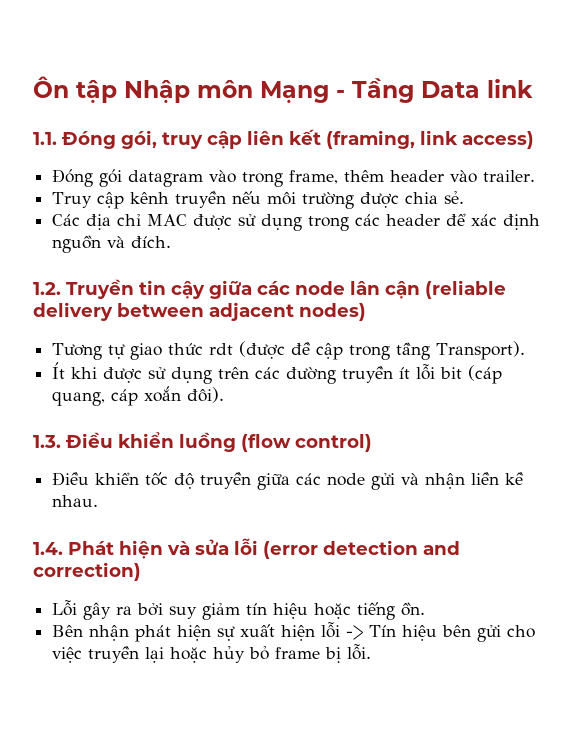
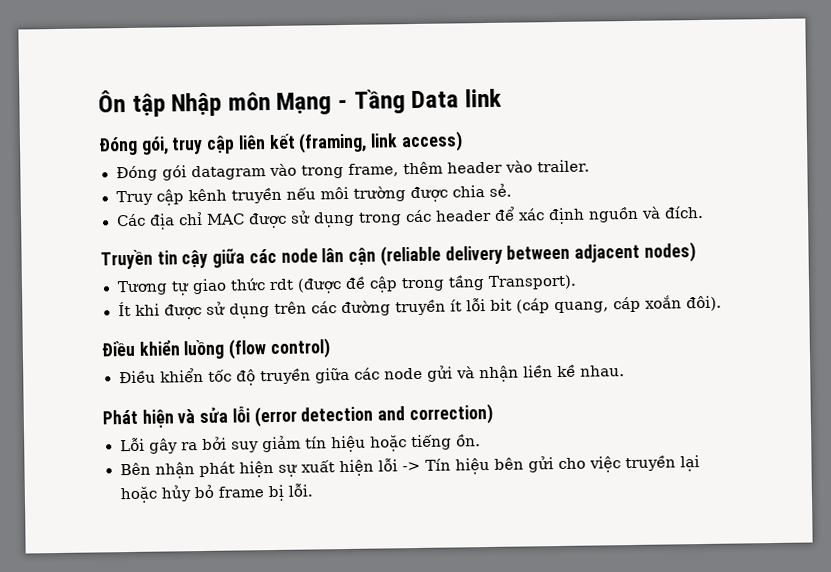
- 1.1. Đóng gói, truy cập liên kết (framing, link access)
+ Đóng gói, truy cập liên kết (framing, link access)
- 1.2. Truyền tin cậy giữa các node lân cận (reliable delivery between adjacent nodes)
+ Truyền tin cậy giữa các node lân cận (reliable delivery between adjacent nodes)
- 1.3. Điều khiển luồng (flow control)
+ Điều khiển luồng (flow control)
- 1.4. Phát hiện và sửa lỗi (error detection and correction)
+ Phát hiện và sửa lỗi (error detection and correction)

